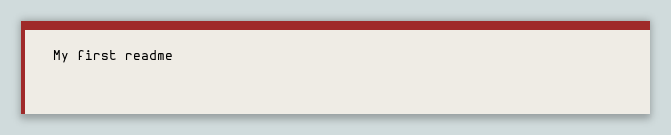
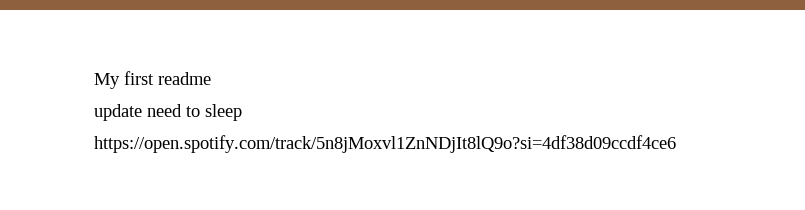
+ update need to sleep
+ https://open.spotify.com/track/5n8jMoxvl1ZnNDjIt8lQ9o?si=4df38d09ccdf4ce6

